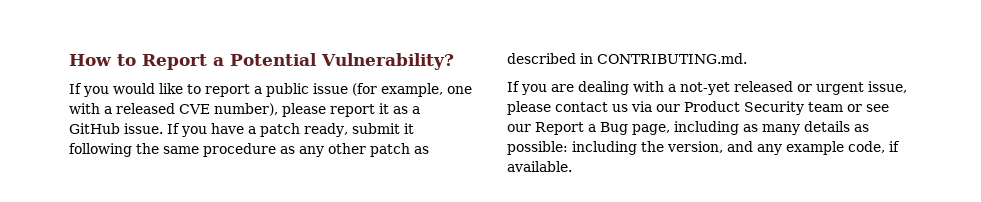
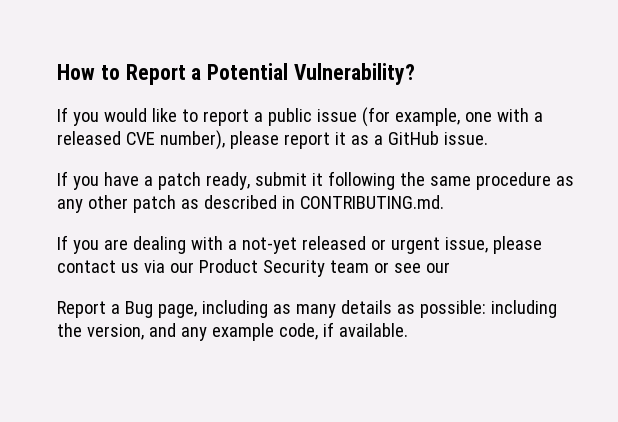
- If you would like to report a public issue (for example, one with a released CVE number), please report it as a GitHub issue. If you have a patch ready, submit it following the same procedure as any other patch as described in CONTRIBUTING.md.
+ If you would like to report a public issue (for example, one with a released CVE number), please report it as a GitHub issue.
+ If you have a patch ready, submit it following the same procedure as any other patch as described in CONTRIBUTING.md.
- If you are dealing with a not-yet released or urgent issue, please contact us via our Product Security team or see our Report a Bug page, including as many details as possible: including the version, and any example code, if available.
+ If you are dealing with a not-yet released or urgent issue, please contact us via our Product Security team or see our
+ Report a Bug page, including as many details as possible: including the version, and any example code, if available.

